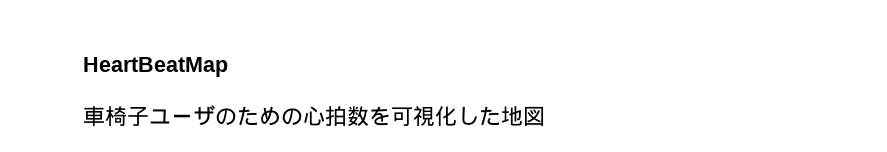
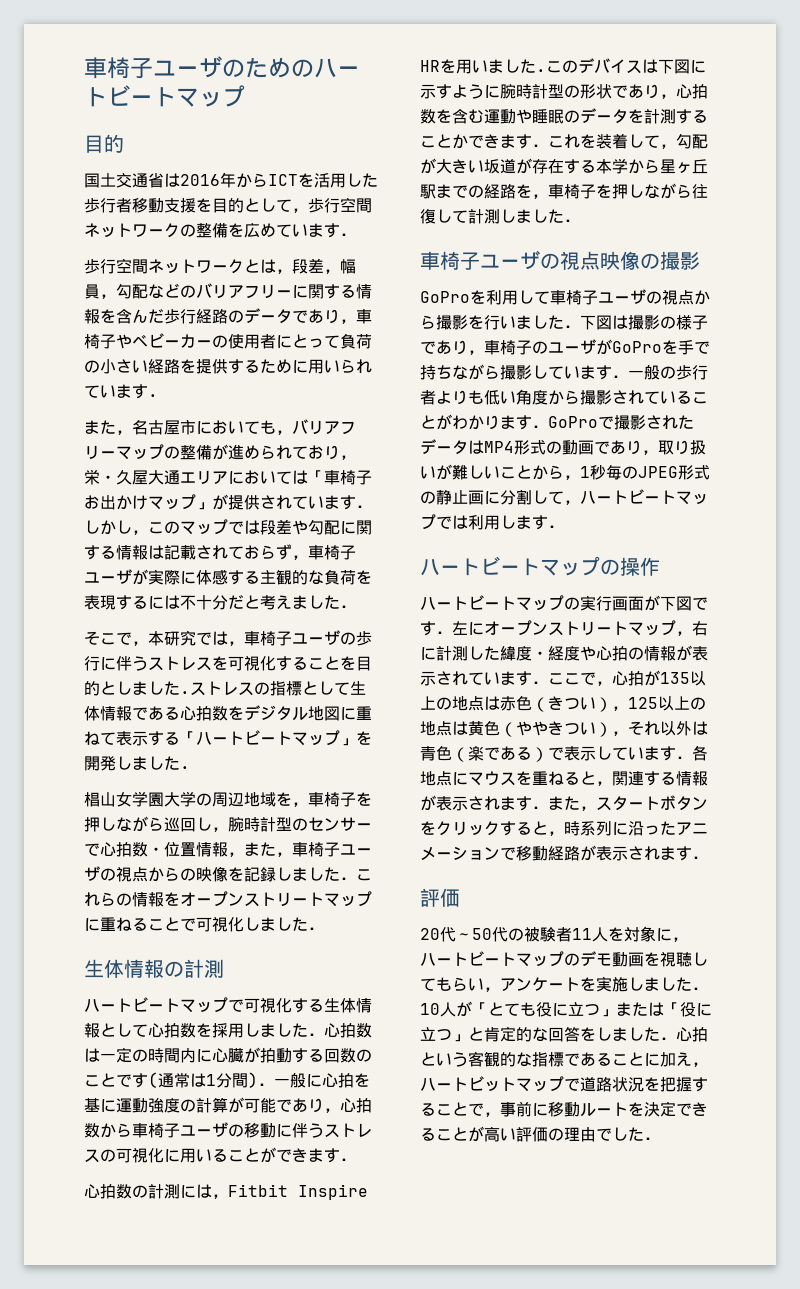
- HeartBeatMap
- 車椅子ユーザのための心拍数を可視化した地図
+ 車椅子ユーザのためのハートビートマップ
+ 目的
+ 国土交通省は2016年からICTを活用した歩行者移動支援を目的として，歩行空間ネットワークの整備を広めています．
+ 歩行空間ネットワークとは，段差，幅員，勾配などのバリアフリーに関する情報を含んだ歩行経路のデータであり，車椅子やベビーカーの使用者にとって負荷の小さい経路を提供するために用いられています.
+ また，名古屋市においても，バリアフリーマップの整備が進められており，栄・久屋大通エリアにおいては「車椅子お出かけマップ」が提供されています．しかし，このマップでは段差や勾配に関する情報は記載されておらず，車椅子ユーザが実際に体感する主観的な負荷を表現するには不十分だと考えました．
+ そこで，本研究では，車椅子ユーザの歩行に伴うストレスを可視化することを目的としました.ストレスの指標として生体情報である心拍数をデジタル地図に重ねて表示する「ハートビートマップ」を開発しました.
+ 椙山女学園大学の周辺地域を，車椅子を押しながら巡回し，腕時計型のセンサーで心拍数・位置情報，また，車椅子ユーザの視点からの映像を記録しました．これらの情報をオープンストリートマップに重ねることで可視化しました．
+ 生体情報の計測
+ ハートビートマップで可視化する生体情報として心拍数を採用しました．心拍数は一定の時間内に心臓が拍動する回数のことです(通常は1分間)．一般に心拍を基に運動強度の計算が可能であり，心拍数から車椅子ユーザの移動に伴うストレスの可視化に用いることができます．
+ 心拍数の計測には，Fitbit Inspire HRを用いました.このデバイスは下図に示すように腕時計型の形状であり，心拍数を含む運動や睡眠のデータを計測することかできます．これを装着して，勾配が大きい坂道が存在する本学から星ヶ丘駅までの経路を，車椅子を押しながら往復して計測しました．
+ 車椅子ユーザの視点映像の撮影
+ GoProを利用して車椅子ユーザの視点から撮影を行いました．下図は撮影の様子であり，車椅子のユーザがGoProを手で持ちながら撮影しています．一般の歩行者よりも低い角度から撮影されていることがわかります．GoProで撮影されたデータはMP4形式の動画であり，取り扱いが難しいことから，1秒毎のJPEG形式の静止画に分割して，ハートビートマップでは利用します．
+ ハートビートマップの操作
+ ハートビートマップの実行画面が下図です．左にオープンストリートマップ，右に計測した緯度・経度や心拍の情報が表示されています．ここで，心拍が135以上の地点は赤色（きつい），125以上の地点は黄色（ややきつい），それ以外は青色（楽である）で表示しています．各地点にマウスを重ねると，関連する情報が表示されます．また，スタートボタンをクリックすると，時系列に沿ったアニメーションで移動経路が表示されます．
+ 評価
+ 20代～50代の被験者11人を対象に，ハートビートマップのデモ動画を視聴してもらい，アンケートを実施しました．10人が「とても役に立つ」または「役に立つ」と肯定的な回答をしました．心拍という客観的な指標であることに加え，ハートビットマップで道路状況を把握することで，事前に移動ルートを決定できることが高い評価の理由でした．

